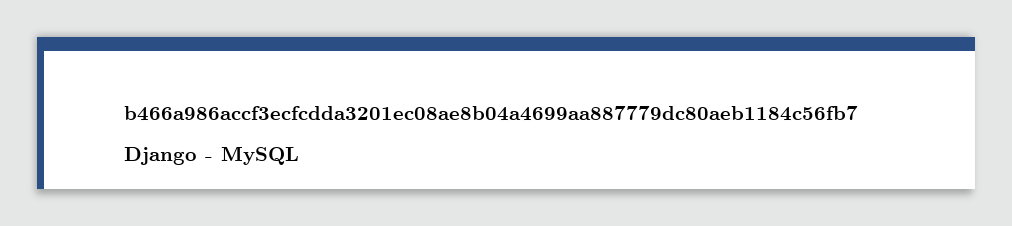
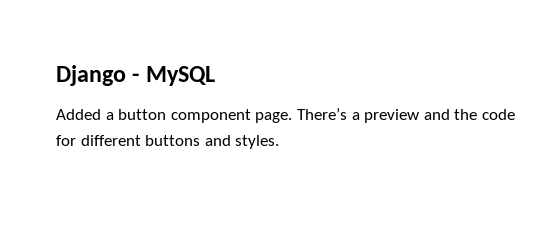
- b466a986accf3ecfcdda3201ec08ae8b04a4699aa887779dc80aeb1184c56fb7
+ Added a button component page. There’s a preview and the code for different buttons and styles.

